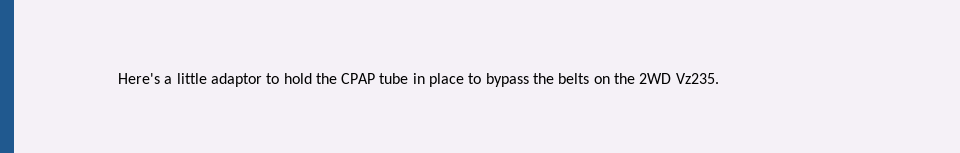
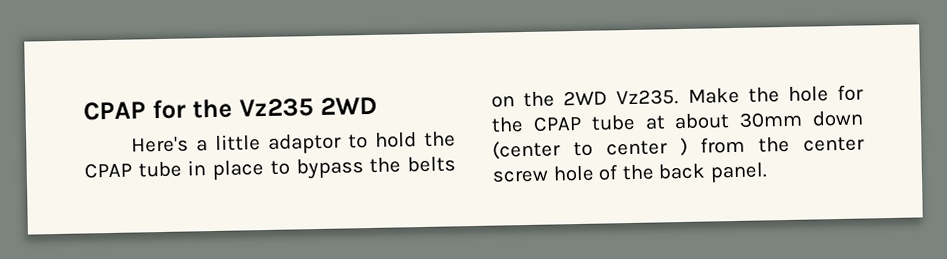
+ CPAP for the Vz235 2WD
+ Make the hole for the CPAP tube at about 30mm down (center to center ) from the center screw hole of the back panel.

